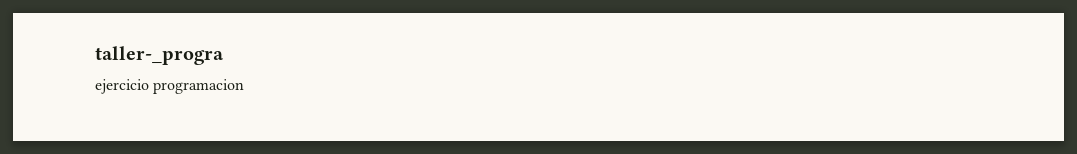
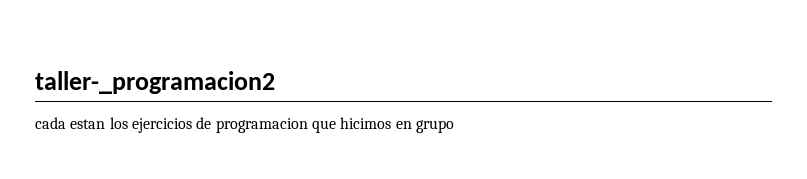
- taller-_progra
- ejercicio programacion
+ taller-_programacion2
+ cada estan los ejercicios de programacion que hicimos en grupo

